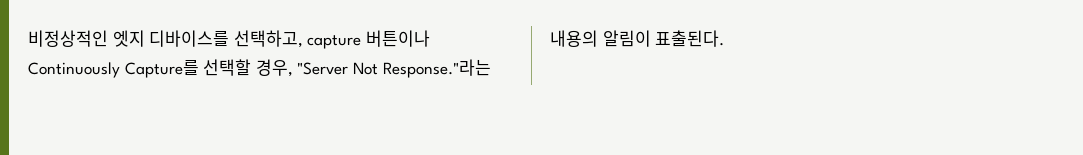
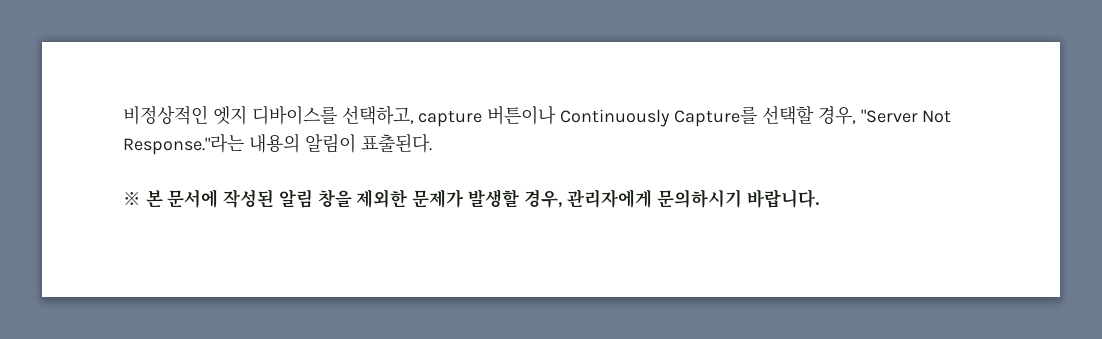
+ ※ 본 문서에 작성된 알림 창을 제외한 문제가 발생할 경우, 관리자에게 문의하시기 바랍니다.

